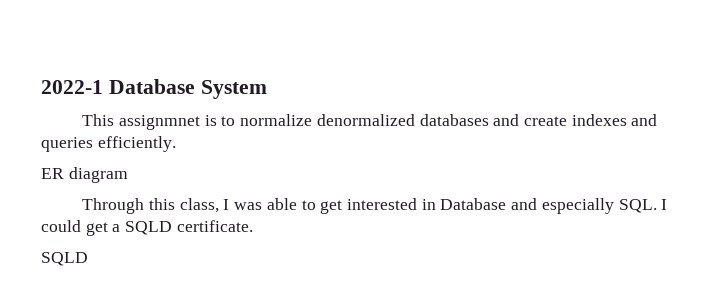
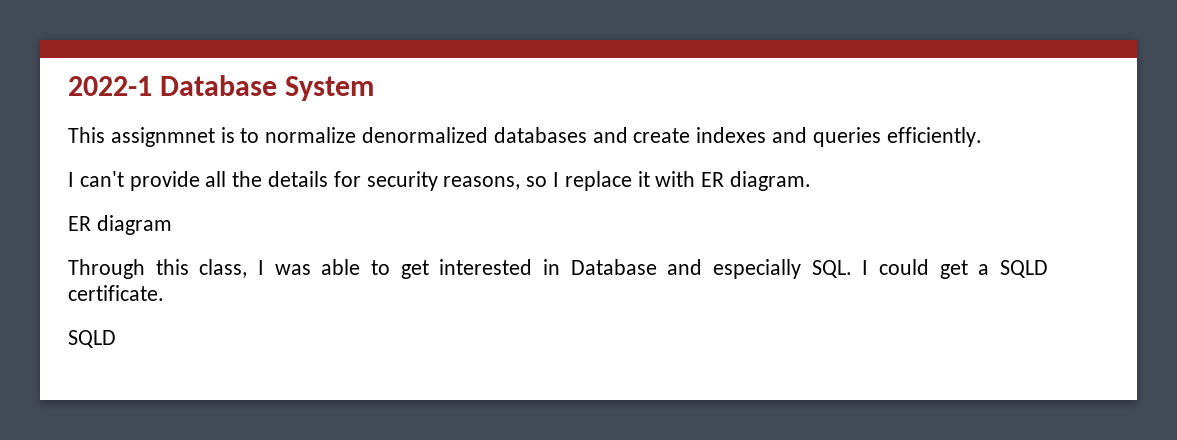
+ I can't provide all the details for security reasons, so I replace it with ER diagram.

